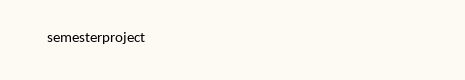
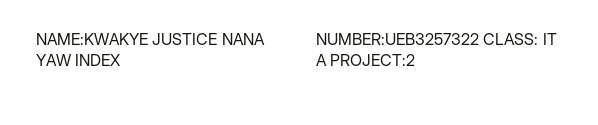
- semesterproject
+ NAME:KWAKYE JUSTICE NANA YAW INDEX NUMBER:UEB3257322 CLASS: IT A PROJECT:2

